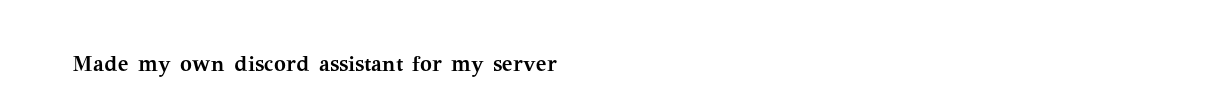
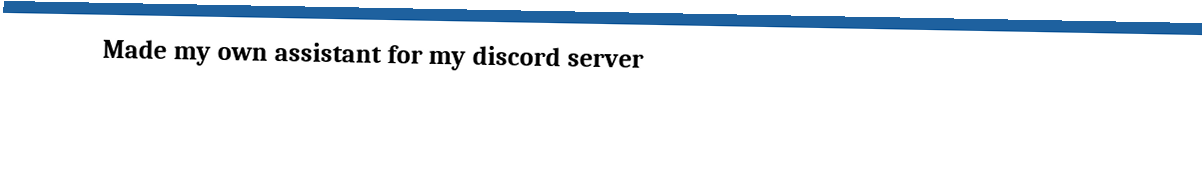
- Made my own discord assistant for my server
+ Made my own assistant for my discord server

